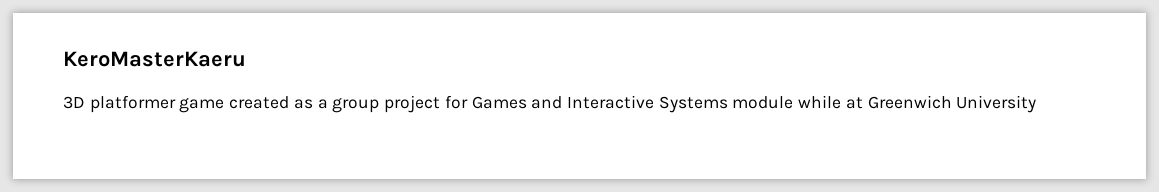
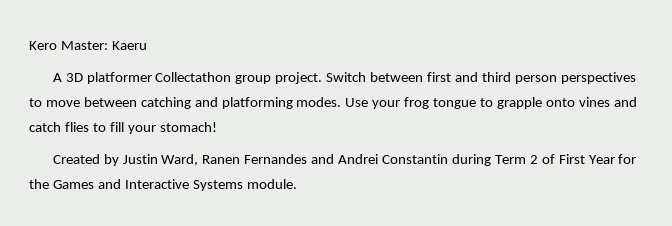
- KeroMasterKaeru
- 3D platformer game created as a group project for Games and Interactive Systems module while at Greenwich University
+ Kero Master: Kaeru
+ A 3D platformer Collectathon group project. Switch between first and third person perspectives to move between catching and platforming modes. Use your frog tongue to grapple onto vines and catch flies to fill your stomach!
+ Created by Justin Ward, Ranen Fernandes and Andrei Constantin during Term 2 of First Year for the Games and Interactive Systems module.

